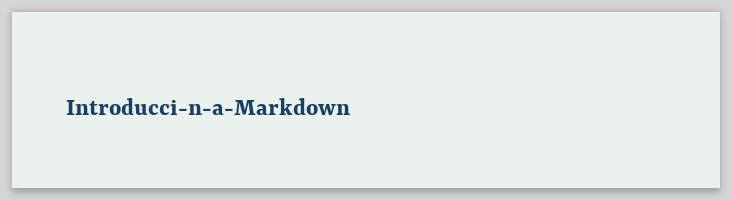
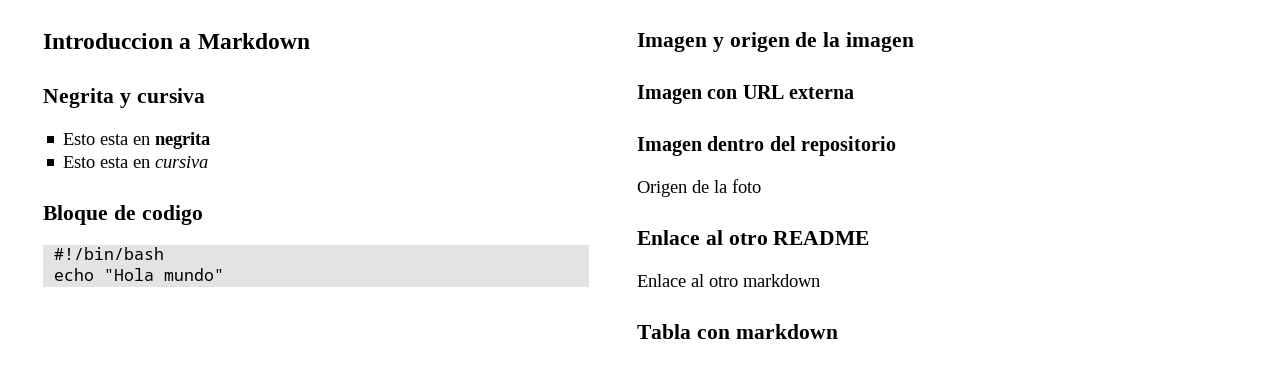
- Introducci-n-a-Markdown
+ Introduccion a Markdown
+ Negrita y cursiva
+ Esto esta en negrita
+ Esto esta en cursiva
+ Bloque de codigo
+ #!/bin/bash
+ echo "Hola mundo"
+ Imagen y origen de la imagen
+ Imagen con URL externa
+ Imagen dentro del repositorio
+ Origen de la foto
+ Enlace al otro README
+ Enlace al otro markdown
+ Tabla con markdown

